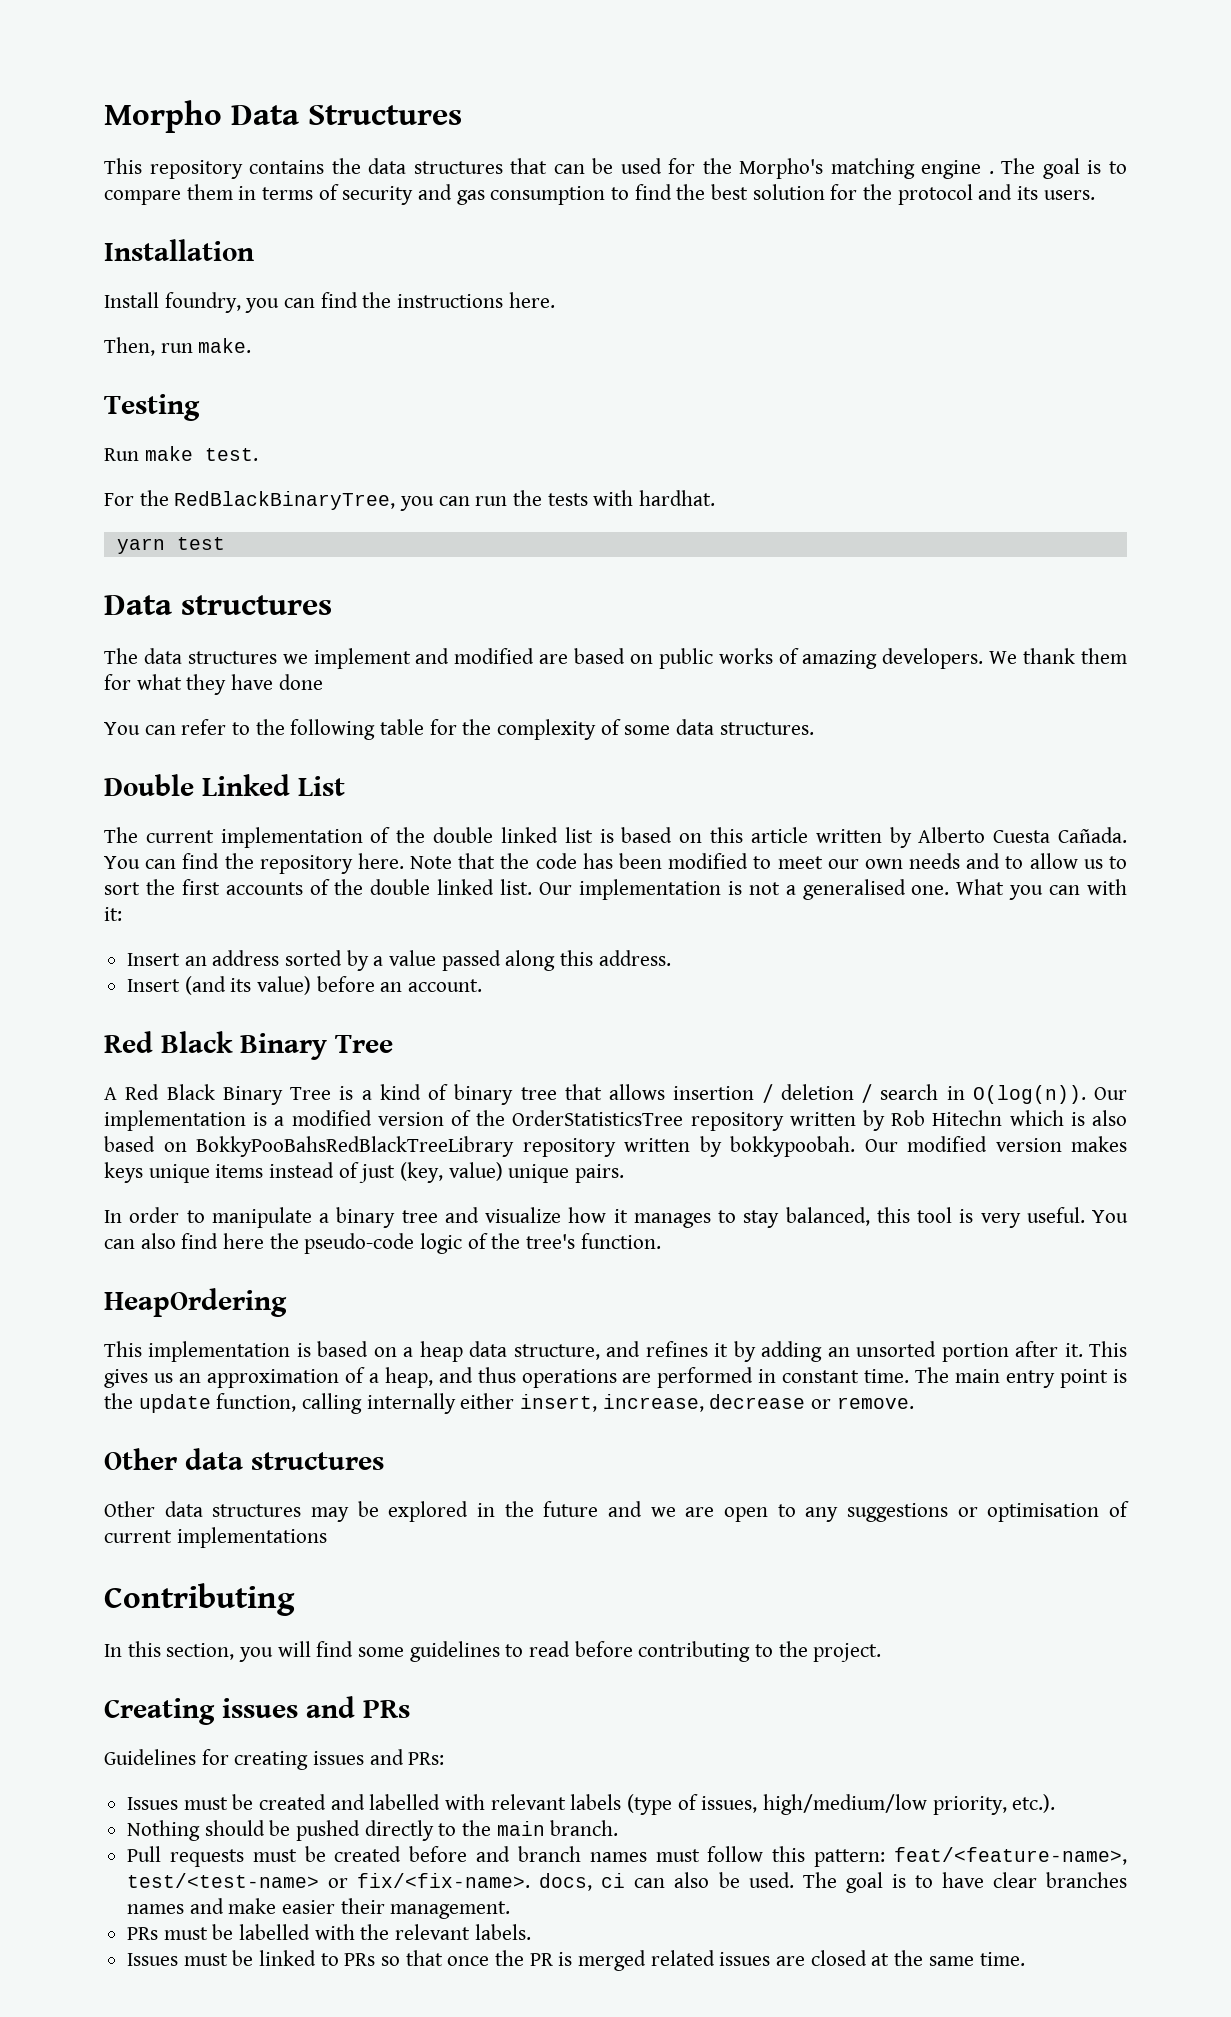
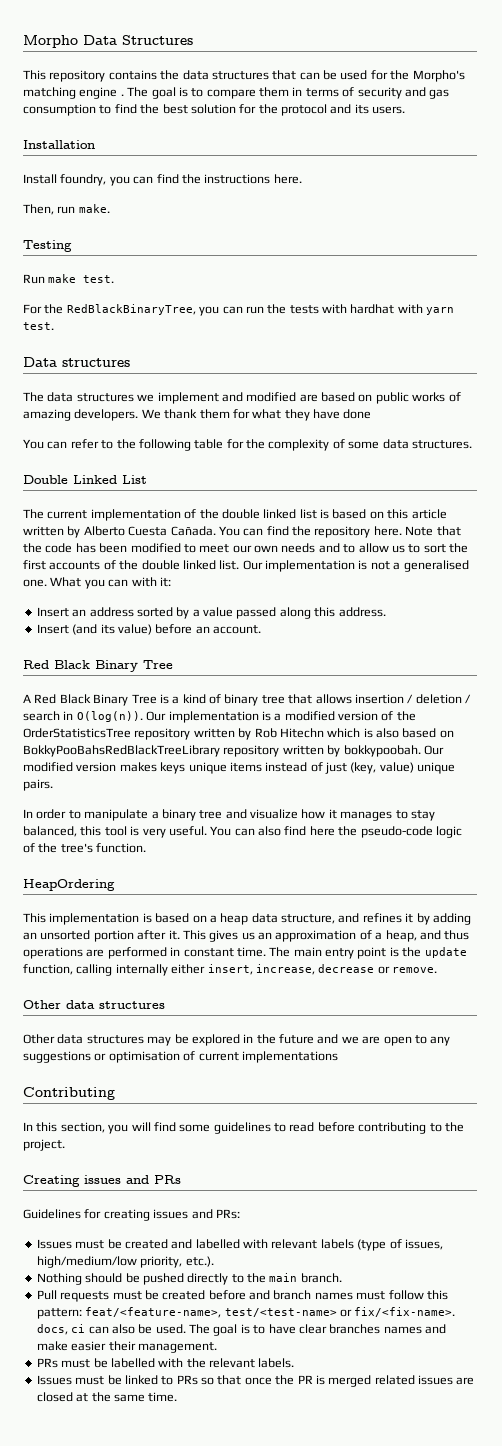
- For the RedBlackBinaryTree, you can run the tests with hardhat.
- yarn test
+ For the RedBlackBinaryTree, you can run the tests with hardhat with yarn test.

